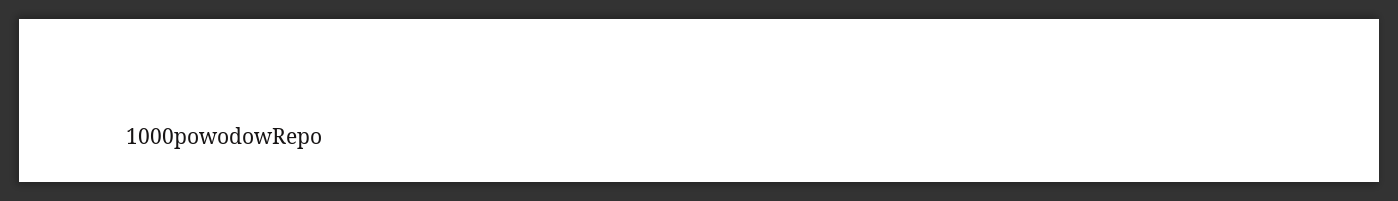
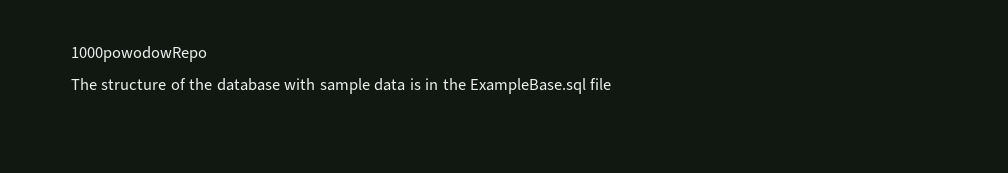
+ The structure of the database with sample data is in the ExampleBase.sql file

